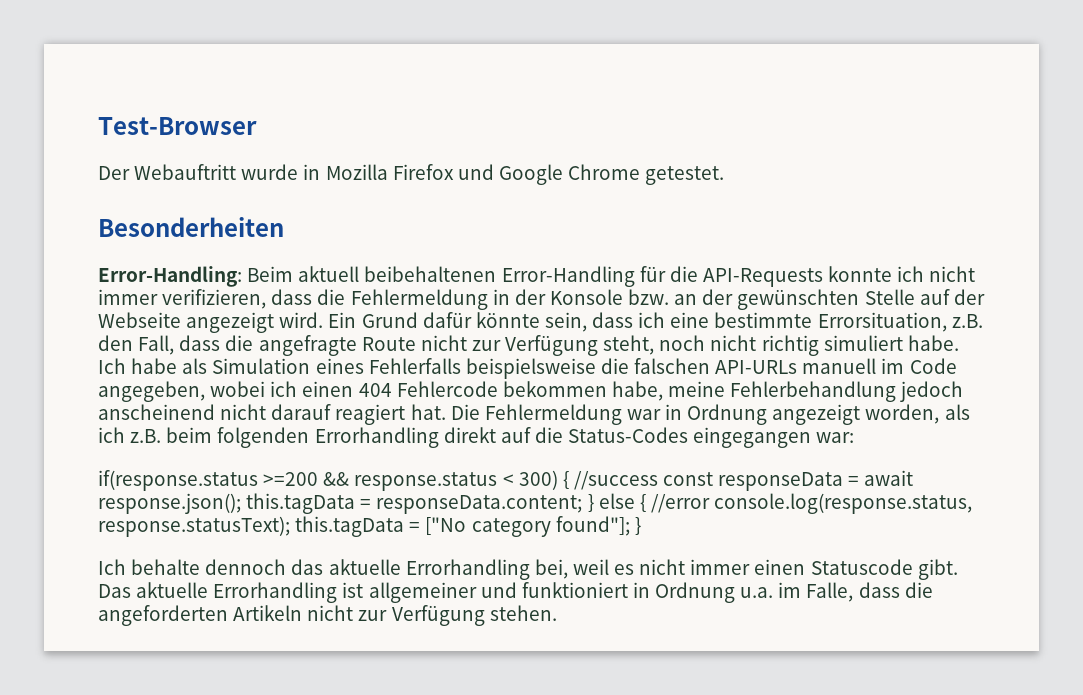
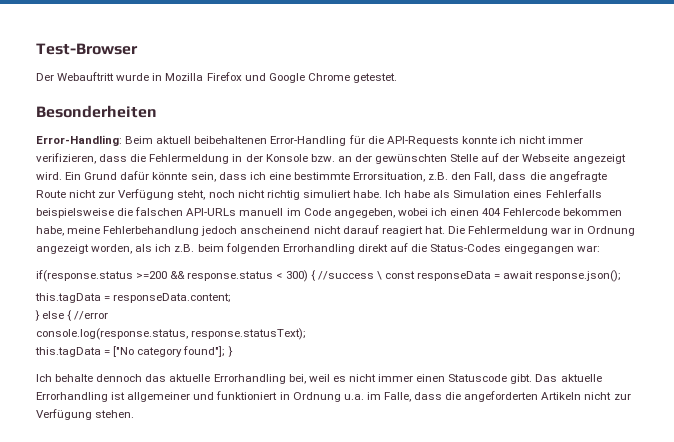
- if(response.status >=200 && response.status < 300) { //success const responseData = await response.json(); this.tagData = responseData.content; } else { //error console.log(response.status, response.statusText); this.tagData = ["No category found"]; }
+ if(response.status >=200 && response.status < 300) { //success \ const responseData = await response.json();
+ this.tagData = responseData.content;
+ } else { //error
+ console.log(response.status, response.statusText);
+ this.tagData = ["No category found"]; }

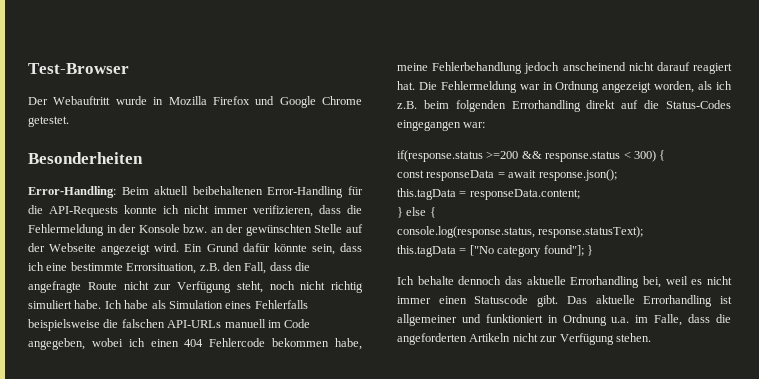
- if(response.status >=200 && response.status < 300) { //success \ const responseData = await response.json();
+ if(response.status >=200 && response.status < 300) {
+ const responseData = await response.json();
- } else { //error
+ } else {

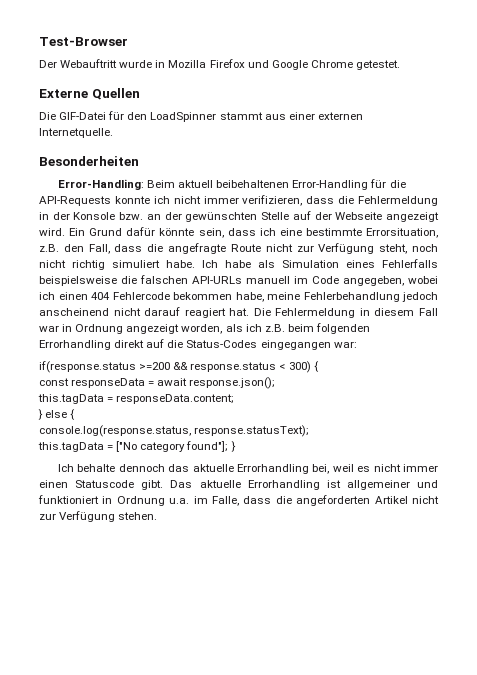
+ Externe Quellen
+ Die GIF-Datei für den LoadSpinner stammt aus einer externen Internetquelle.
- Die Fehlermeldung war in Ordnung angezeigt worden, als ich z.B. beim folgenden Errorhandling direkt auf die Status-Codes eingegangen war:
+ Die Fehlermeldung in diesem Fall war in Ordnung angezeigt worden, als ich z.B. beim folgenden Errorhandling direkt auf die Status-Codes eingegangen war:
- Das aktuelle Errorhandling ist allgemeiner und funktioniert in Ordnung u.a. im Falle, dass die angeforderten Artikeln nicht zur Verfügung stehen.
+ Das aktuelle Errorhandling ist allgemeiner und funktioniert in Ordnung u.a. im Falle, dass die angeforderten Artikel nicht zur Verfügung stehen.

